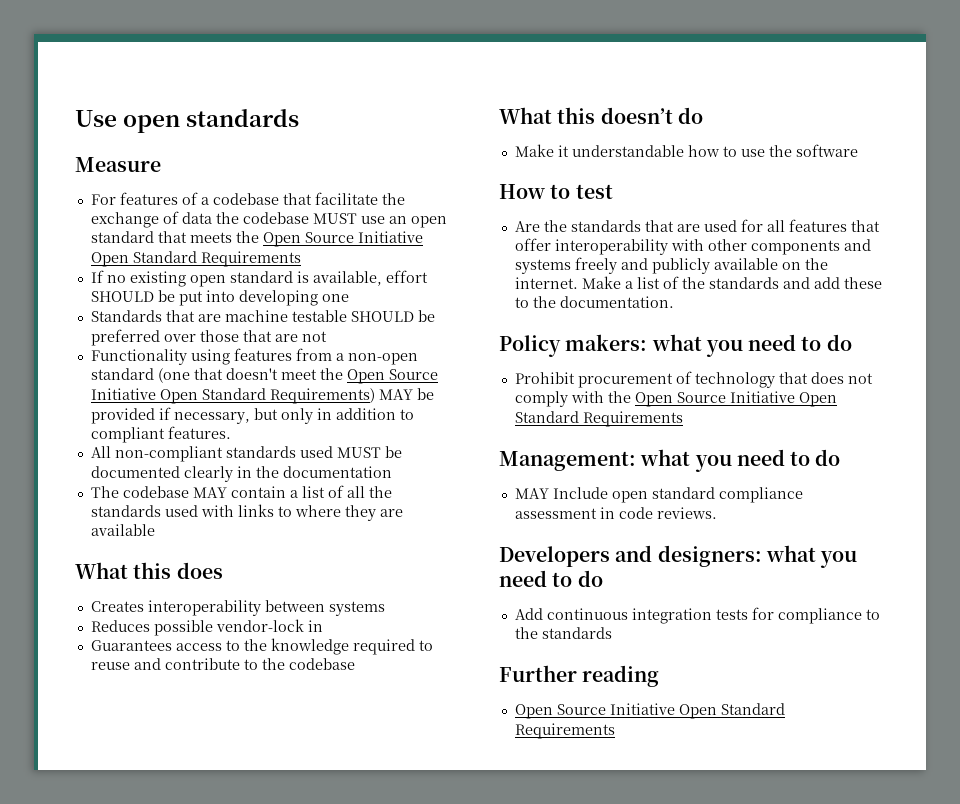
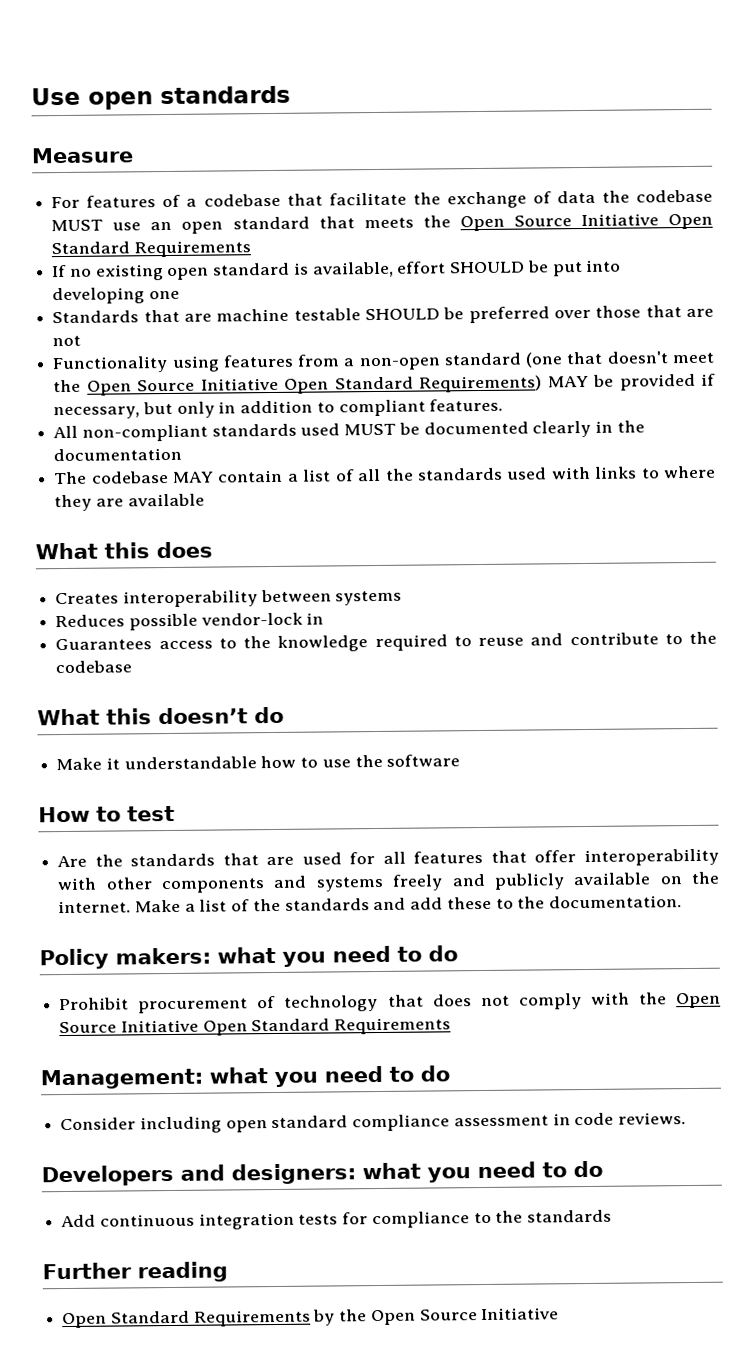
- MAY Include open standard compliance assessment in code reviews.
+ Consider including open standard compliance assessment in code reviews.
  Further reading
- Open Source Initiative Open Standard Requirements
+ Open Standard Requirements by the Open Source Initiative

